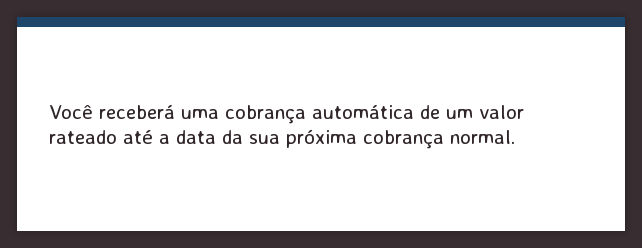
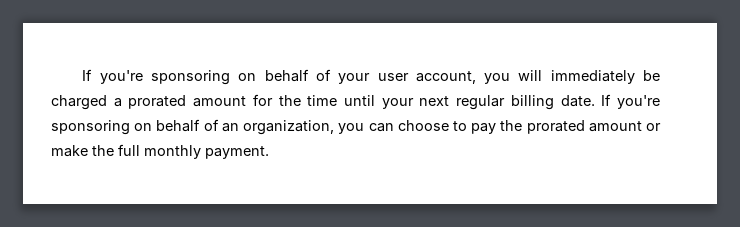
- Você receberá uma cobrança automática de um valor rateado até a data da sua próxima cobrança normal.
+ If you're sponsoring on behalf of your user account, you will immediately be charged a prorated amount for the time until your next regular billing date. If you're sponsoring on behalf of an organization, you can choose to pay the prorated amount or make the full monthly payment.

